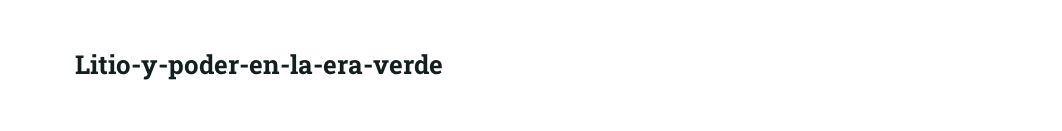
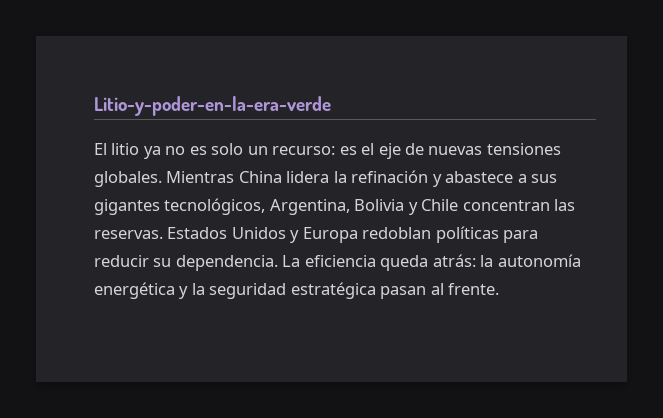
+ El litio ya no es solo un recurso: es el eje de nuevas tensiones globales. Mientras China lidera la refinación y abastece a sus gigantes tecnológicos, Argentina, Bolivia y Chile concentran las reservas. Estados Unidos y Europa redoblan políticas para reducir su dependencia. La eficiencia queda atrás: la autonomía energética y la seguridad estratégica pasan al frente.

